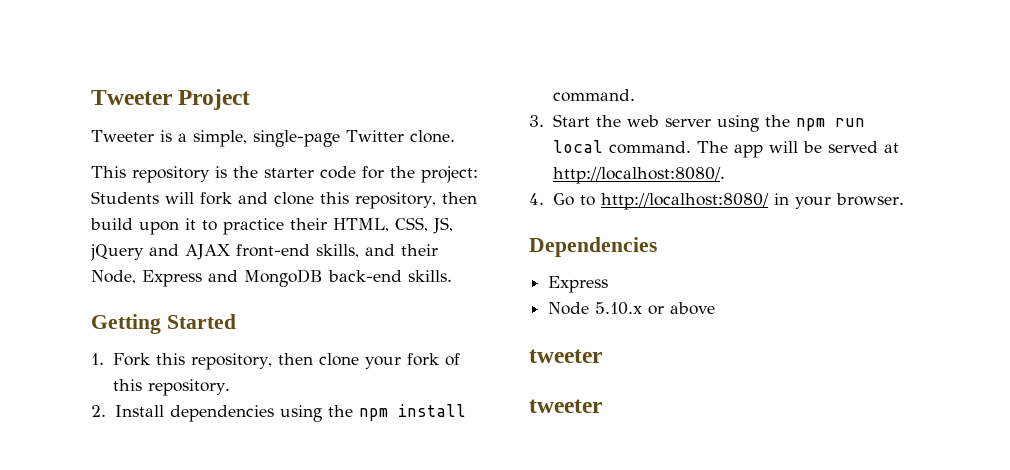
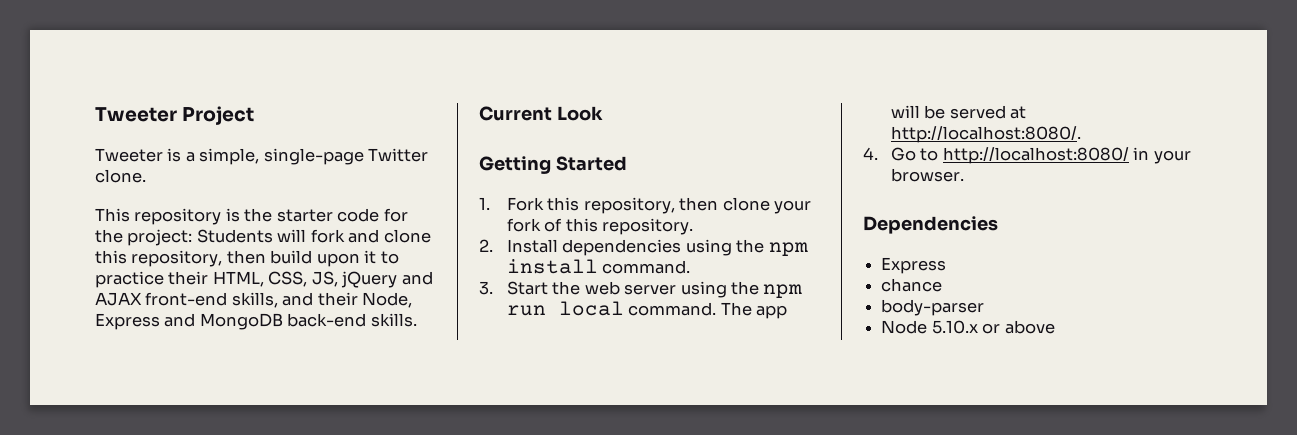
+ Current Look
+ chance
+ body-parser
  Node 5.10.x or above
- tweeter
- tweeter

